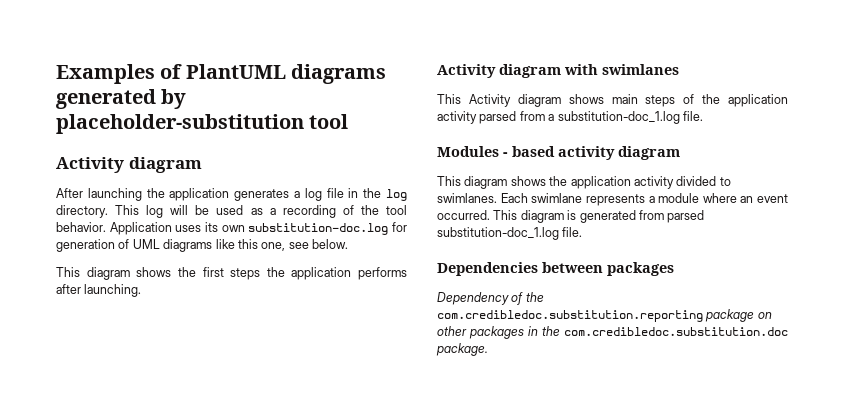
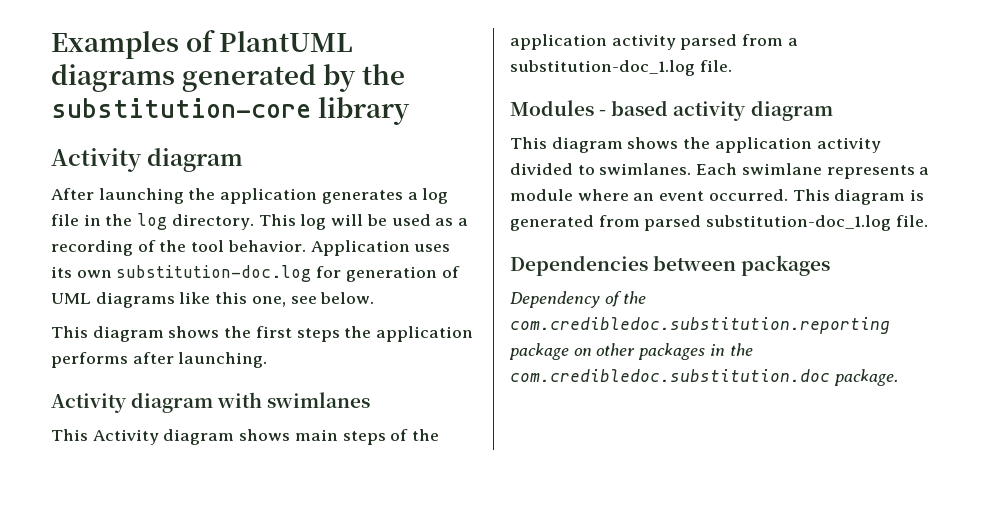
- Examples of PlantUML diagrams generated by placeholder-substitution tool
+ Examples of PlantUML diagrams generated by the substitution-core library

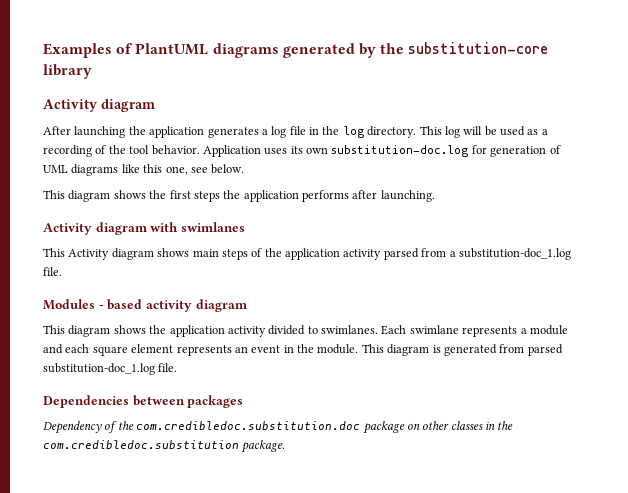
- Each swimlane represents a module where an event occurred.
+ Each swimlane represents a module and each square element represents an event in the module.
- Dependency of the com.credibledoc.substitution.reporting package on other packages in the com.credibledoc.substitution.doc package.
+ Dependency of the com.credibledoc.substitution.doc package on other classes in the com.credibledoc.substitution package.

